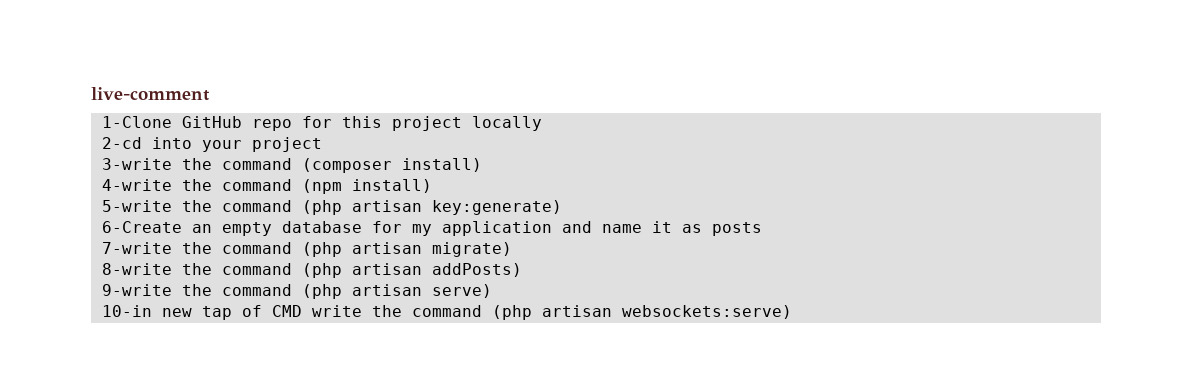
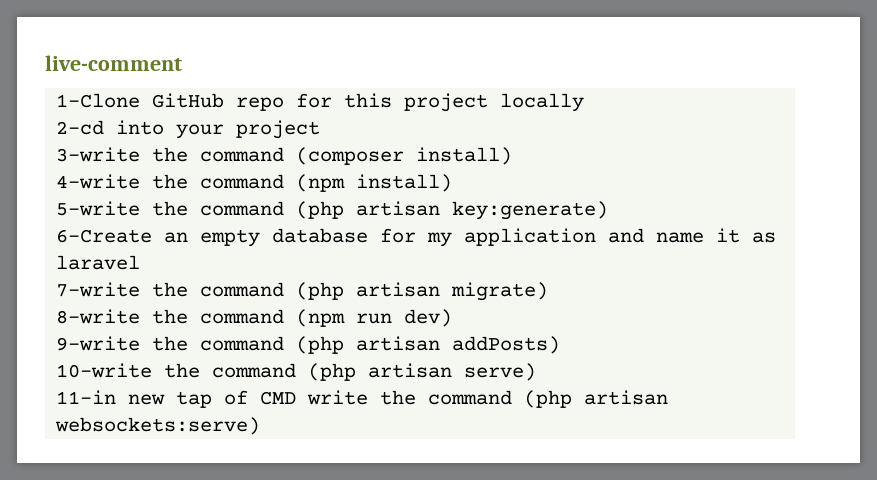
- 6-Create an empty database for my application and name it as posts
+ 6-Create an empty database for my application and name it as laravel
- 8-write the command (php artisan addPosts)
+ 8-write the command (npm run dev)
- 9-write the command (php artisan serve)
+ 9-write the command (php artisan addPosts)
+ 10-write the command (php artisan serve)
- 10-in new tap of CMD write the command (php artisan websockets:serve)
+ 11-in new tap of CMD write the command (php artisan websockets:serve)

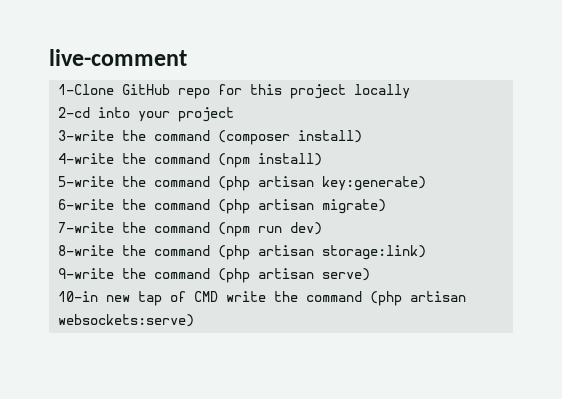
- 6-Create an empty database for my application and name it as laravel
- 7-write the command (php artisan migrate)
+ 6-write the command (php artisan migrate)
- 8-write the command (npm run dev)
+ 7-write the command (npm run dev)
- 9-write the command (php artisan addPosts)
- 10-write the command (php artisan serve)
+ 8-write the command (php artisan storage:link)
+ 9-write the command (php artisan serve)
- 11-in new tap of CMD write the command (php artisan websockets:serve)
+ 10-in new tap of CMD write the command (php artisan websockets:serve)

